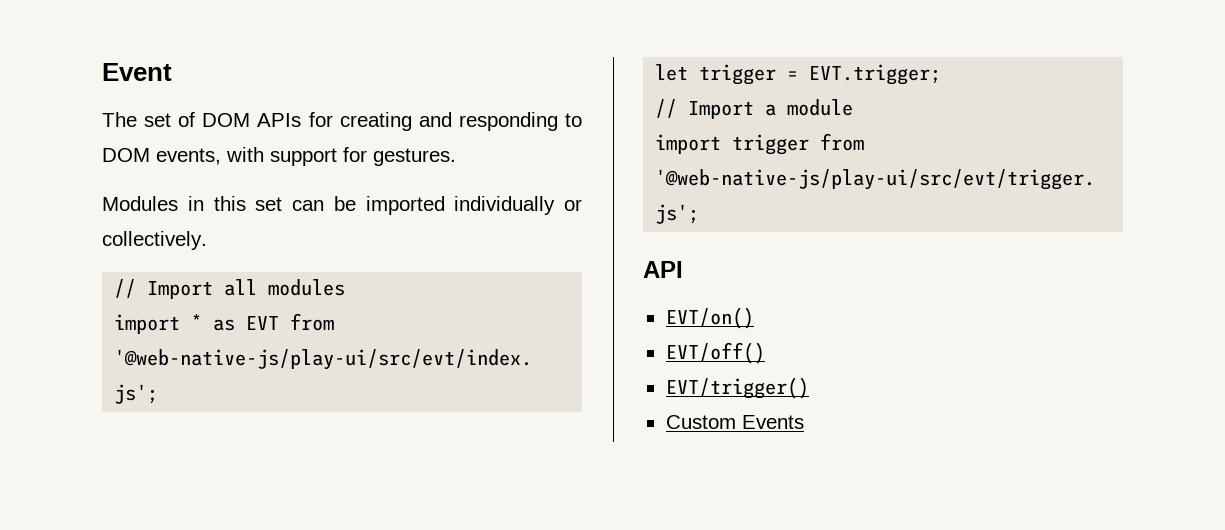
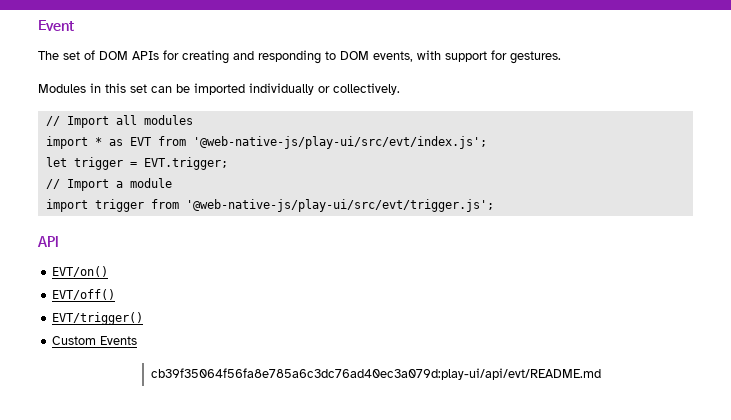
+ cb39f35064f56fa8e785a6c3dc76ad40ec3a079d:play-ui/api/evt/README.md

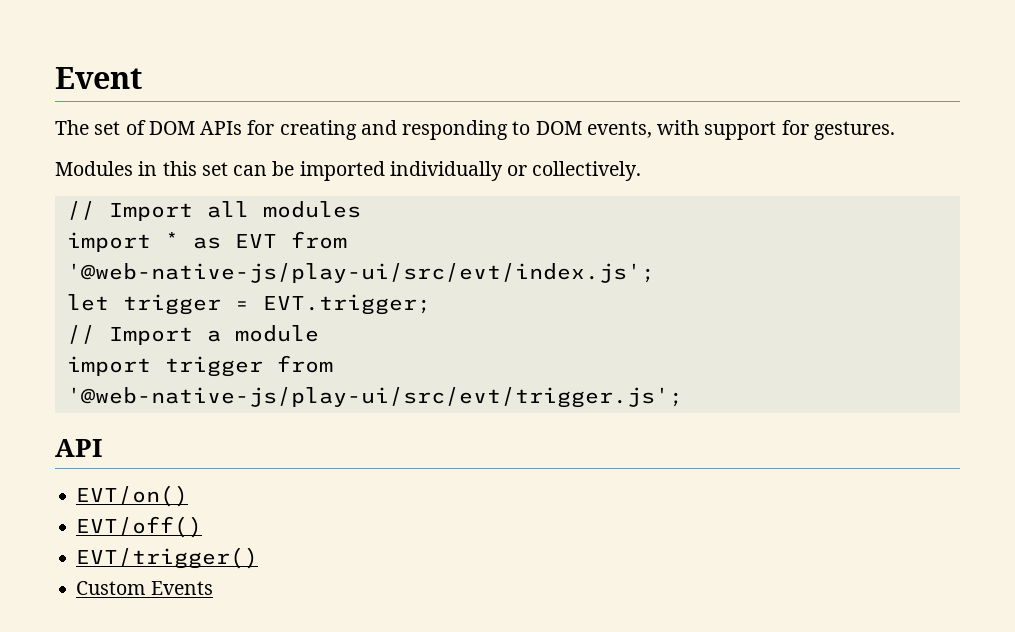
- cb39f35064f56fa8e785a6c3dc76ad40ec3a079d:play-ui/api/evt/README.md

